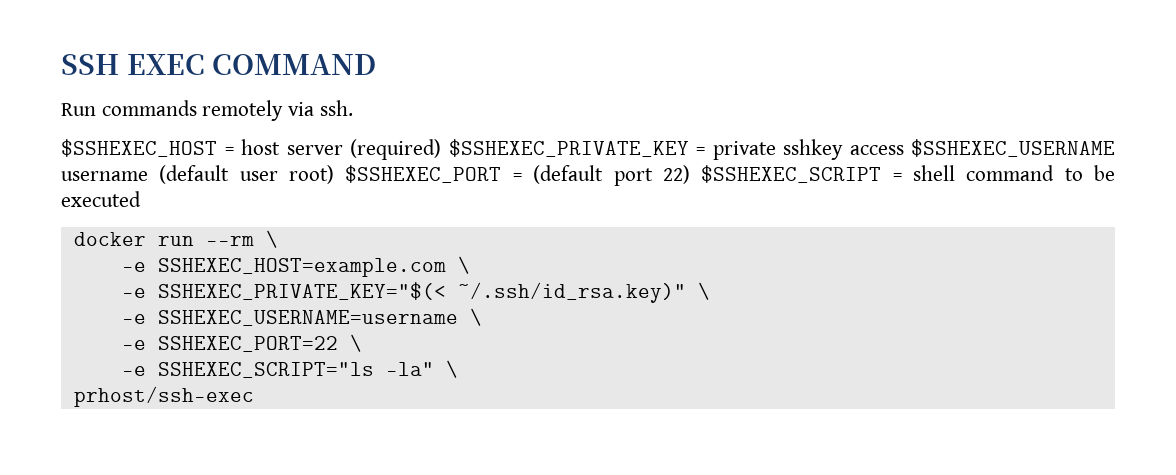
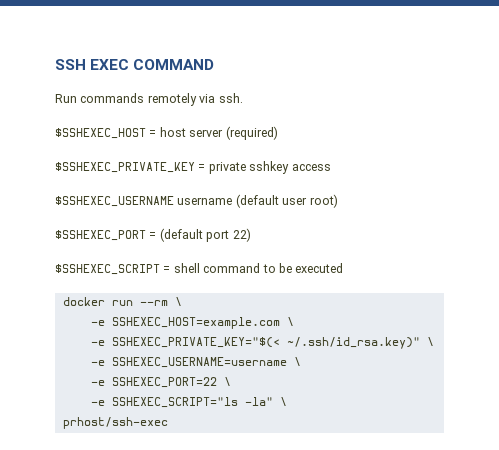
- $SSHEXEC_HOST = host server (required) $SSHEXEC_PRIVATE_KEY = private sshkey access $SSHEXEC_USERNAME username (default user root) $SSHEXEC_PORT = (default port 22) $SSHEXEC_SCRIPT = shell command to be executed
+ $SSHEXEC_HOST = host server (required)
+ $SSHEXEC_PRIVATE_KEY = private sshkey access
+ $SSHEXEC_USERNAME username (default user root)
+ $SSHEXEC_PORT = (default port 22)
+ $SSHEXEC_SCRIPT = shell command to be executed

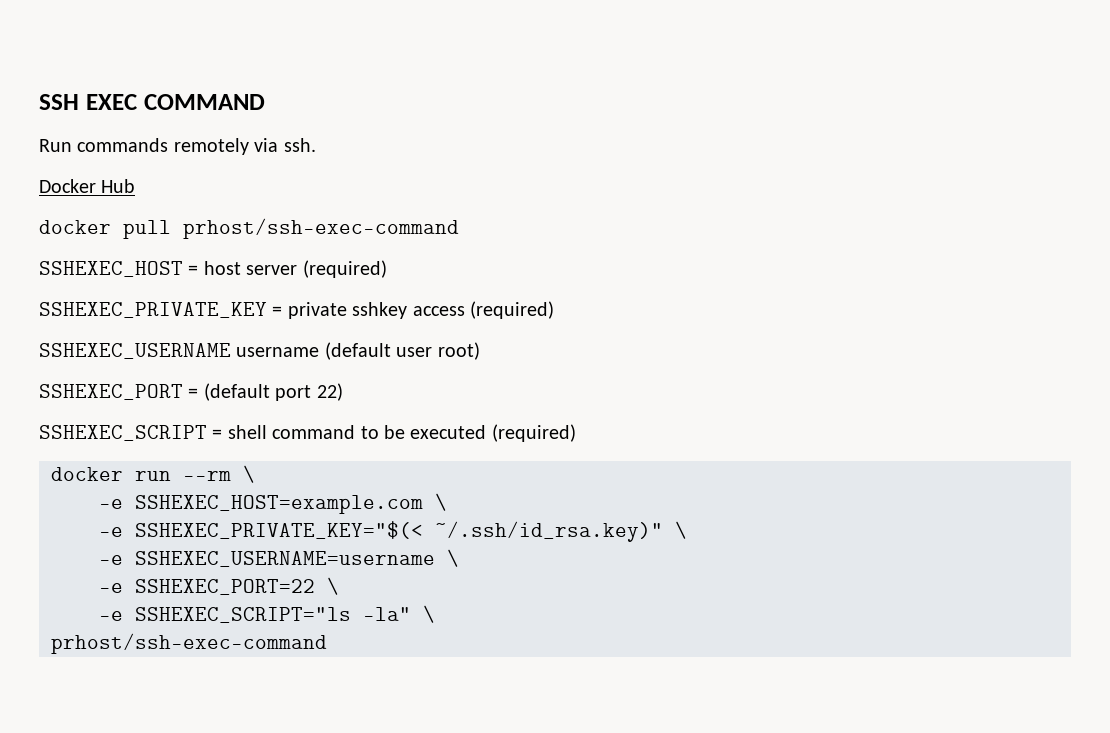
- $SSHEXEC_HOST = host server (required)
+ Docker Hub
+ docker pull prhost/ssh-exec-command
+ SSHEXEC_HOST = host server (required)
- $SSHEXEC_PRIVATE_KEY = private sshkey access
- $SSHEXEC_USERNAME username (default user root)
+ SSHEXEC_PRIVATE_KEY = private sshkey access (required)
+ SSHEXEC_USERNAME username (default user root)
- $SSHEXEC_PORT = (default port 22)
+ SSHEXEC_PORT = (default port 22)
- $SSHEXEC_SCRIPT = shell command to be executed
+ SSHEXEC_SCRIPT = shell command to be executed (required)
  -e SSHEXEC_SCRIPT="ls -la" \
- prhost/ssh-exec
+ prhost/ssh-exec-command

